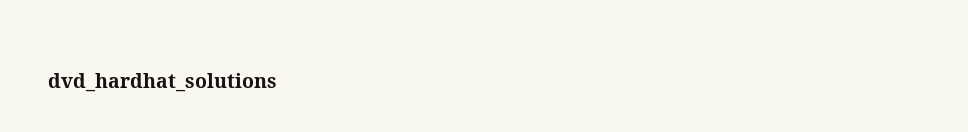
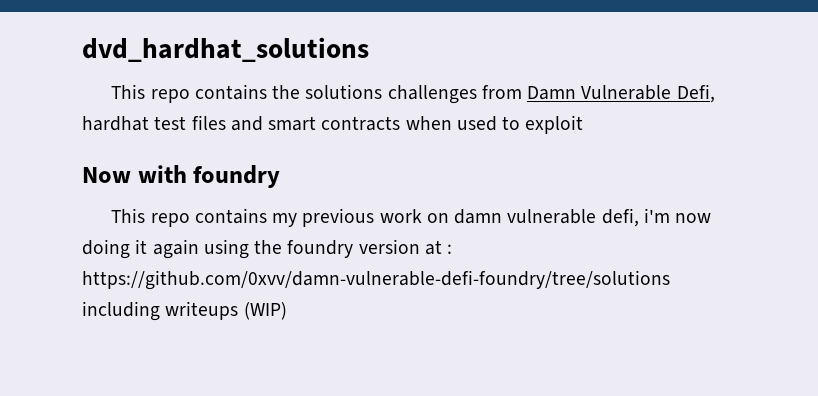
+ This repo contains the solutions challenges from Damn Vulnerable Defi, hardhat test files and smart contracts when used to exploit
+ Now with foundry
+ This repo contains my previous work on damn vulnerable defi, i'm now doing it again using the foundry version at : https://github.com/0xvv/damn-vulnerable-defi-foundry/tree/solutions including writeups (WIP)

